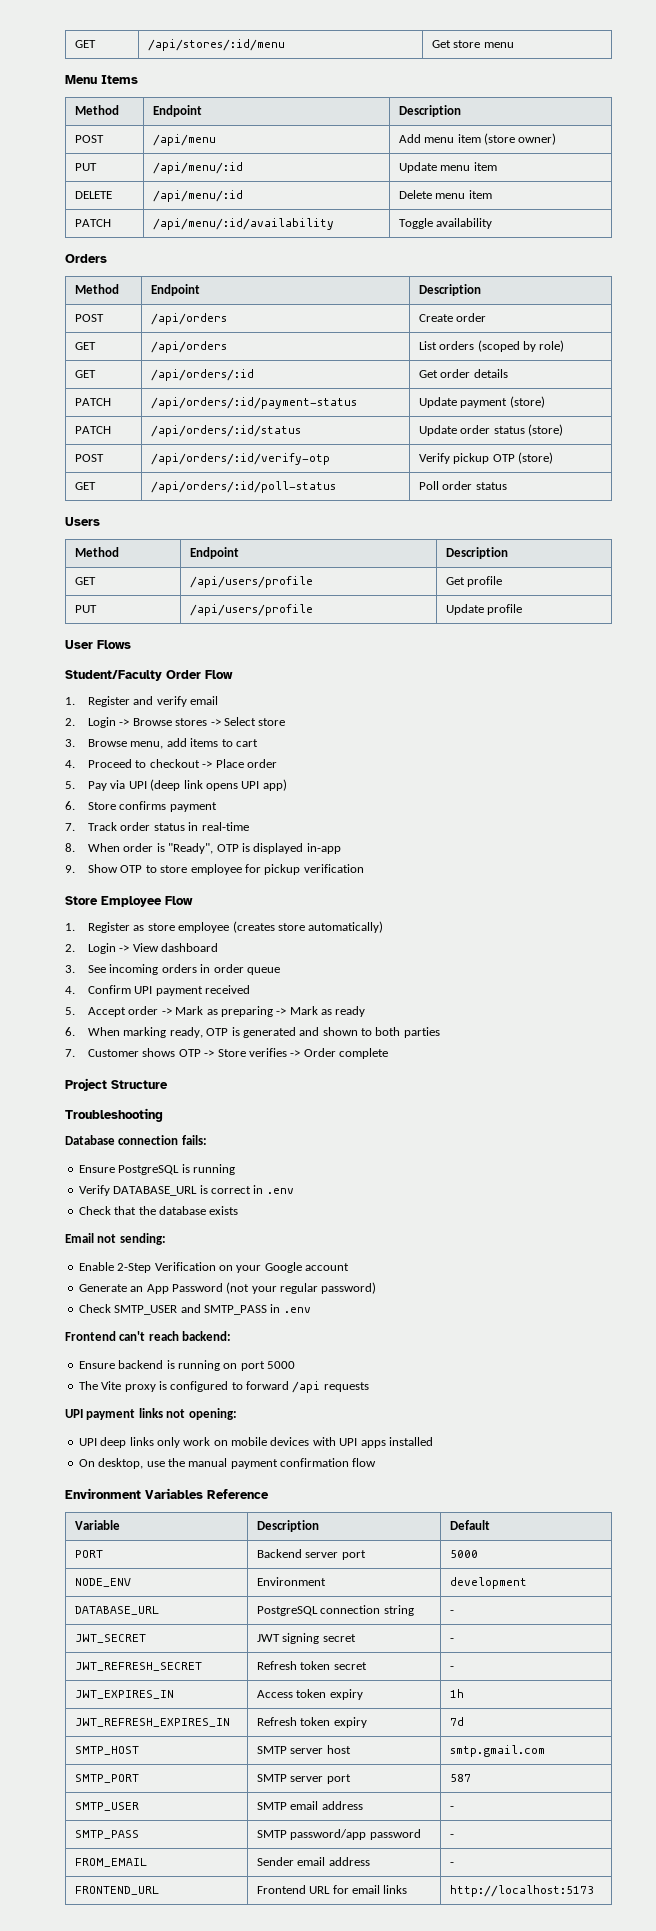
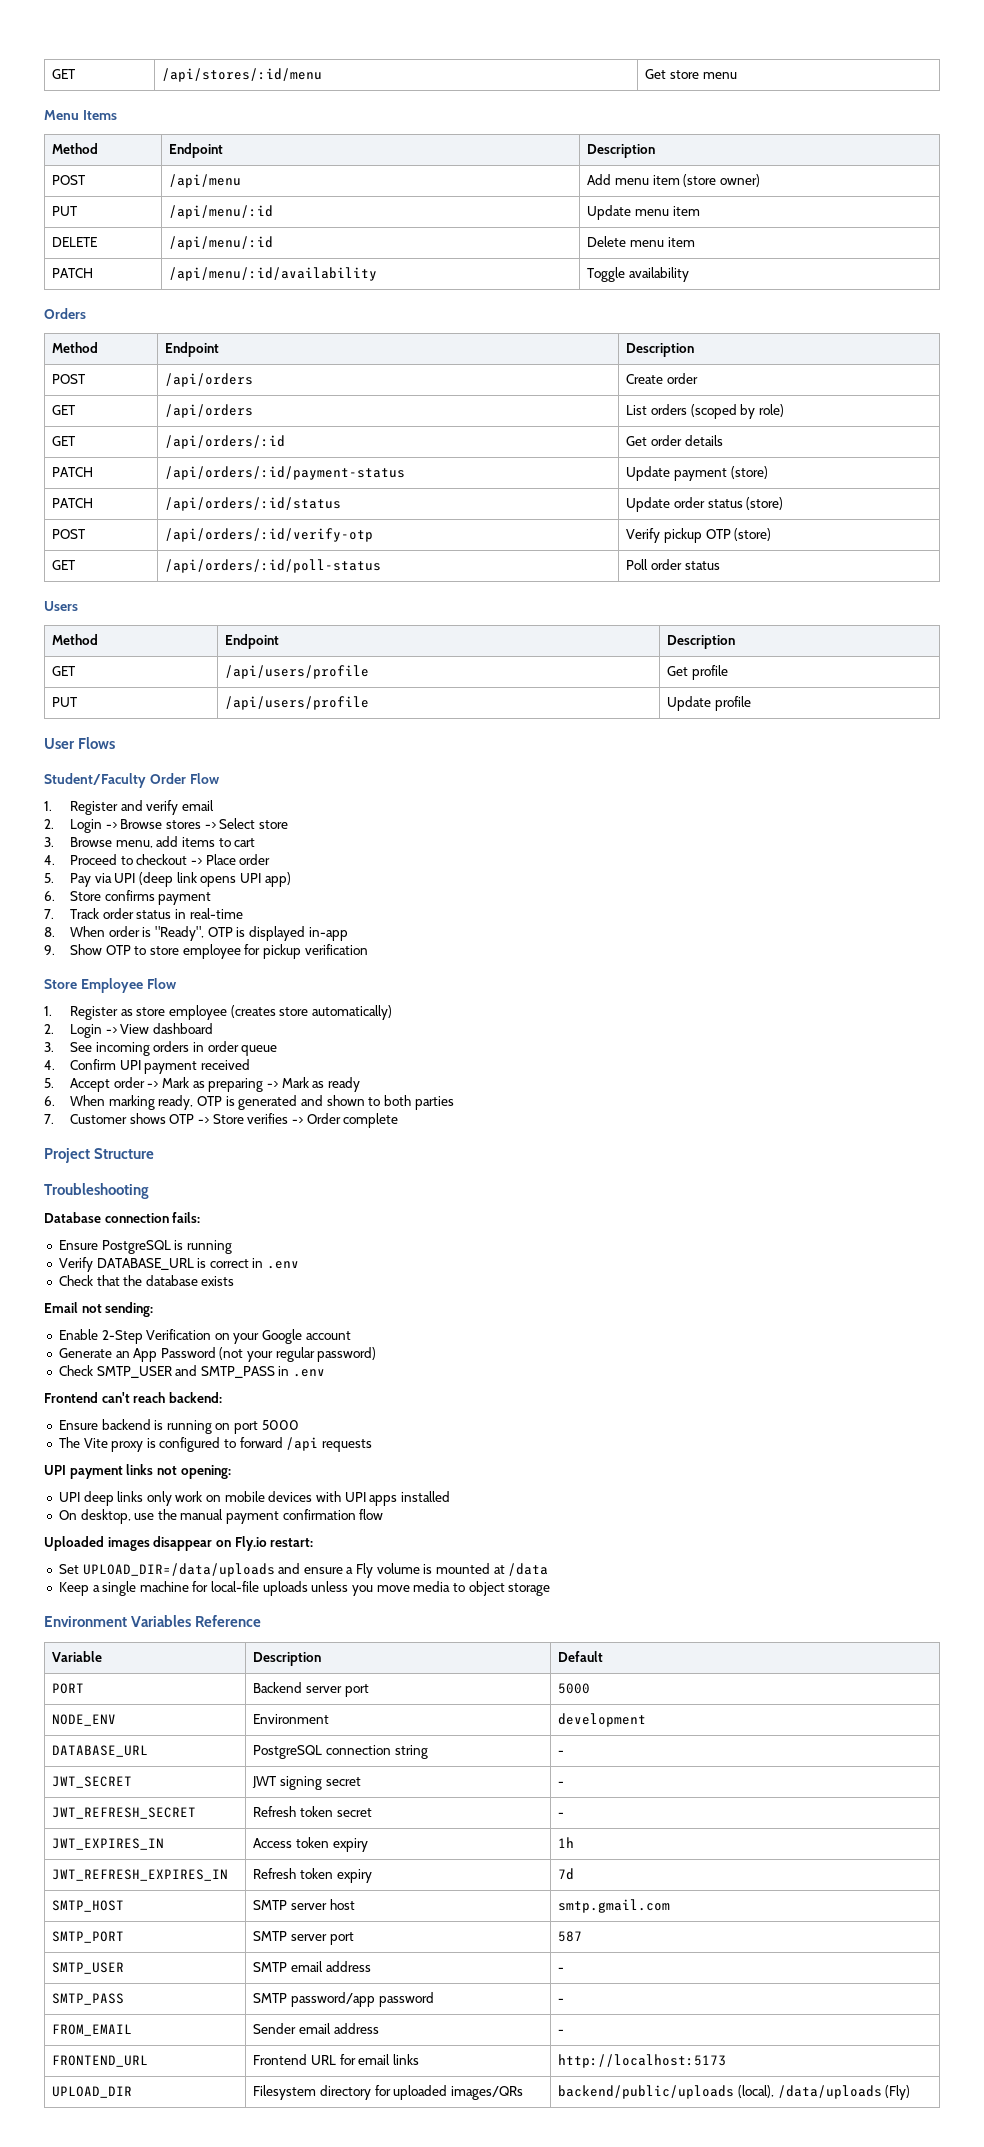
+ Uploaded images disappear on Fly.io restart:
+ Set UPLOAD_DIR=/data/uploads and ensure a Fly volume is mounted at /data
+ Keep a single machine for local-file uploads unless you move media to object storage
+ UPLOAD_DIR | Filesystem directory for uploaded images/QRs | backend/public/uploads (local), /data/uploads (Fly)

